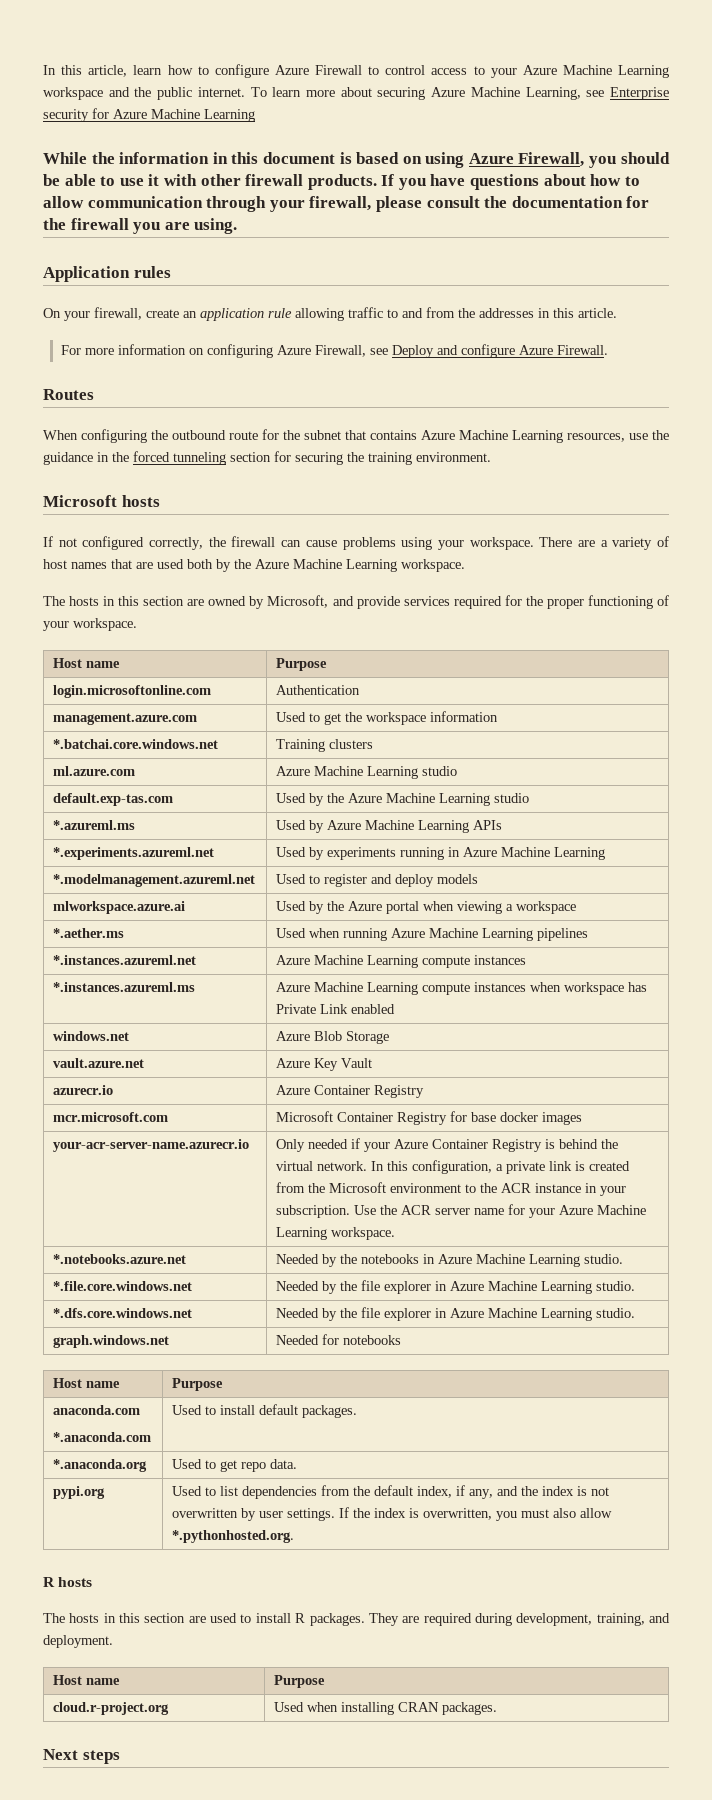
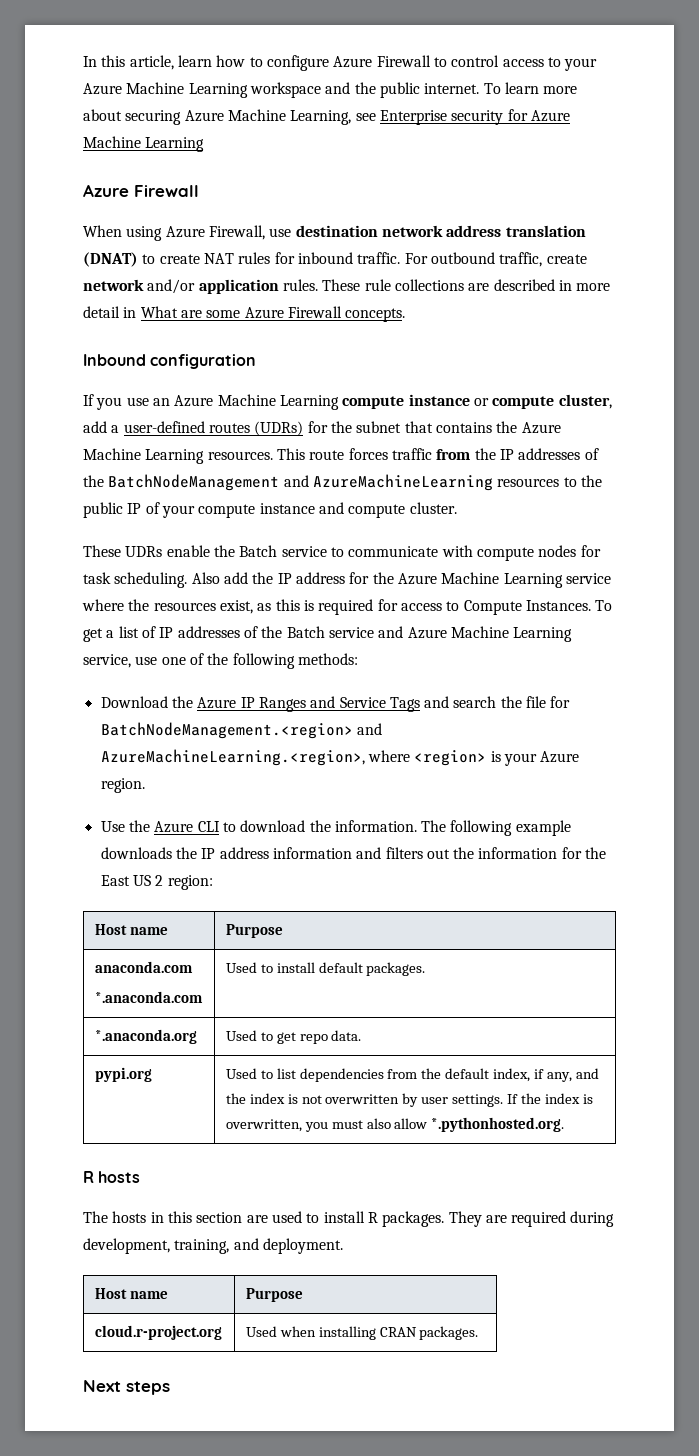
  To learn more about securing Azure Machine Learning, see Enterprise security for Azure Machine Learning
- While the information in this document is based on using Azure Firewall, you should be able to use it with other firewall products. If you have questions about how to allow communication through your firewall, please consult the documentation for the firewall you are using.
- Application rules
- On your firewall, create an application rule allowing traffic to and from the addresses in this article.
- For more information on configuring Azure Firewall, see Deploy and configure Azure Firewall.
- Routes
- When configuring the outbound route for the subnet that contains Azure Machine Learning resources, use the guidance in the forced tunneling section for securing the training environment.
- Microsoft hosts
- If not configured correctly, the firewall can cause problems using your workspace. There are a variety of host names that are used both by the Azure Machine Learning workspace.
- The hosts in this section are owned by Microsoft, and provide services required for the proper functioning of your workspace.
- Host name | Purpose
- login.microsoftonline.com | Authentication
- management.azure.com | Used to get the workspace information
- *.batchai.core.windows.net | Training clusters
- ml.azure.com | Azure Machine Learning studio
- default.exp-tas.com | Used by the Azure Machine Learning studio
- *.azureml.ms | Used by Azure Machine Learning APIs
- *.experiments.azureml.net | Used by experiments running in Azure Machine Learning
- *.modelmanagement.azureml.net | Used to register and deploy models
- mlworkspace.azure.ai | Used by the Azure portal when viewing a workspace
- *.aether.ms | Used when running Azure Machine Learning pipelines
- *.instances.azureml.net | Azure Machine Learning compute instances
- *.instances.azureml.ms | Azure Machine Learning compute instances when workspace has Private Link enabled
- windows.net | Azure Blob Storage
- vault.azure.net | Azure Key Vault
- azurecr.io | Azure Container Registry
- mcr.microsoft.com | Microsoft Container Registry for base docker images
- your-acr-server-name.azurecr.io | Only needed if your Azure Container Registry is behind the virtual network. In this configuration, a private link is created from the Microsoft environment to the ACR instance in your subscription. Use the ACR server name for your Azure Machine Learning workspace.
- *.notebooks.azure.net | Needed by the notebooks in Azure Machine Learning studio.
- *.file.core.windows.net | Needed by the file explorer in Azure Machine Learning studio.
- *.dfs.core.windows.net | Needed by the file explorer in Azure Machine Learning studio.
- graph.windows.net | Needed for notebooks
+ Azure Firewall
+ When using Azure Firewall, use destination network address translation (DNAT) to create NAT rules for inbound traffic. For outbound traffic, create network and/or application rules. These rule collections are described in more detail in What are some Azure Firewall concepts.
+ Inbound configuration
+ If you use an Azure Machine Learning compute instance or compute cluster, add a user-defined routes (UDRs) for the subnet that contains the Azure Machine Learning resources. This route forces traffic from the IP addresses of the BatchNodeManagement and AzureMachineLearning resources to the public IP of your compute instance and compute cluster.
+ These UDRs enable the Batch service to communicate with compute nodes for task scheduling. Also add the IP address for the Azure Machine Learning service where the resources exist, as this is required for access to Compute Instances. To get a list of IP addresses of the Batch service and Azure Machine Learning service, use one of the following methods:
+ Download the Azure IP Ranges and Service Tags and search the file for BatchNodeManagement.<region> and AzureMachineLearning.<region>, where <region> is your Azure region.
+ Use the Azure CLI to download the information. The following example downloads the IP address information and filters out the information for the East US 2 region:

